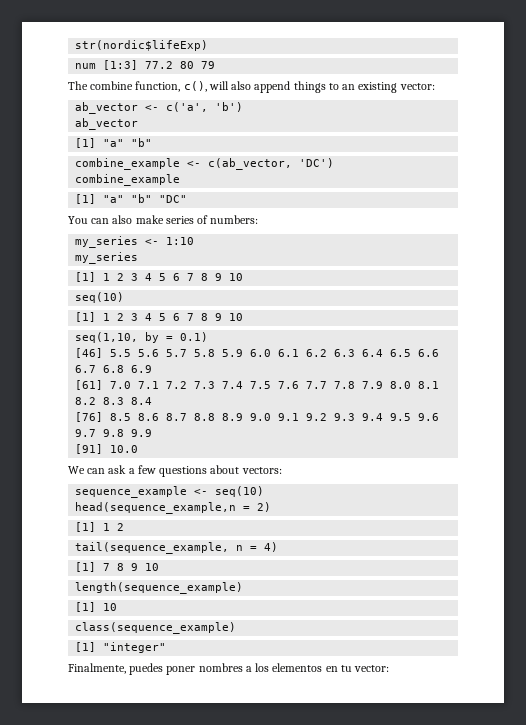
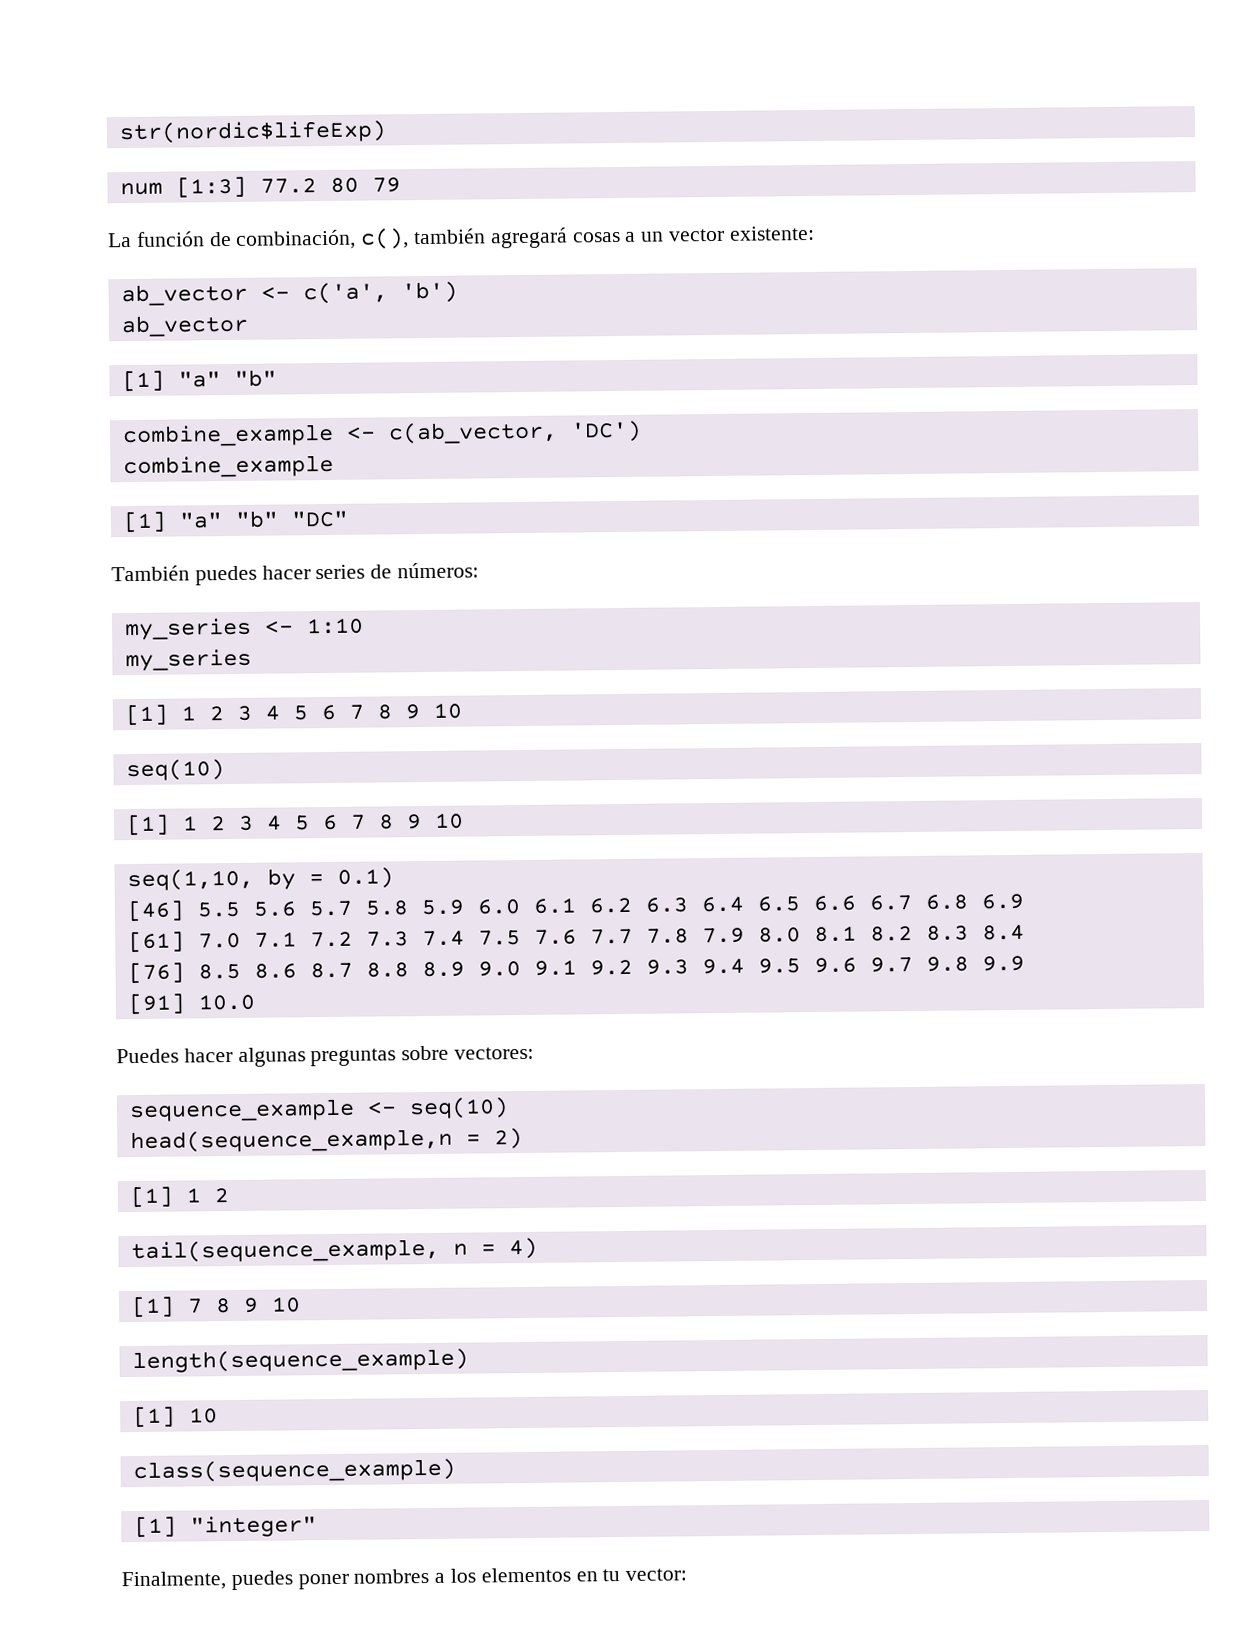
- The combine function, c(), will also append things to an existing vector:
+ La función de combinación, c(), también agregará cosas a un vector existente:
- You can also make series of numbers:
+ También puedes hacer series de números:
- We can ask a few questions about vectors:
+ Puedes hacer algunas preguntas sobre vectores:

